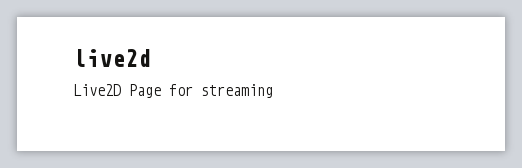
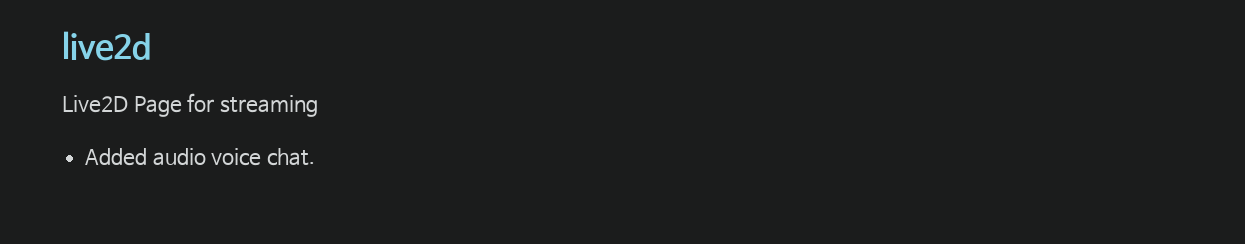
+ Added audio voice chat.

